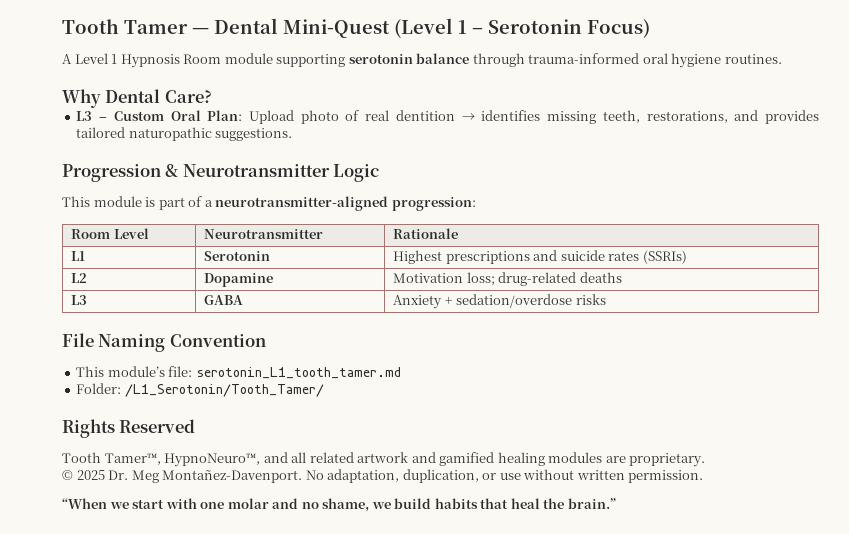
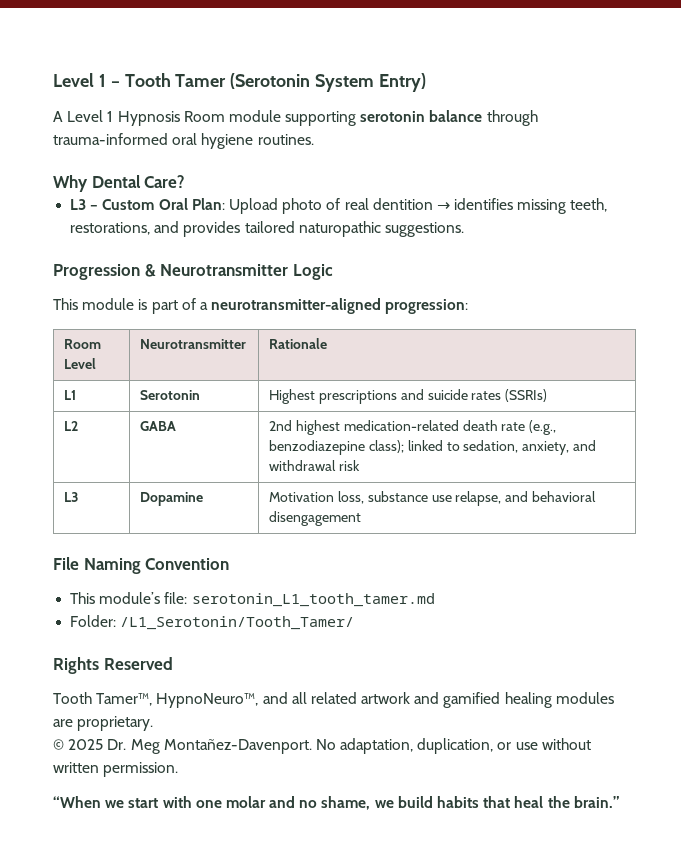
- Tooth Tamer — Dental Mini-Quest (Level 1 – Serotonin Focus)
+ Level 1 – Tooth Tamer (Serotonin System Entry)
- L2 | Dopamine | Motivation loss; drug-related deaths
- L3 | GABA | Anxiety + sedation/overdose risks
+ L2 | GABA | 2nd highest medication-related death rate (e.g., benzodiazepine class); linked to sedation, anxiety, and withdrawal risk
+ L3 | Dopamine | Motivation loss, substance use relapse, and behavioral disengagement

